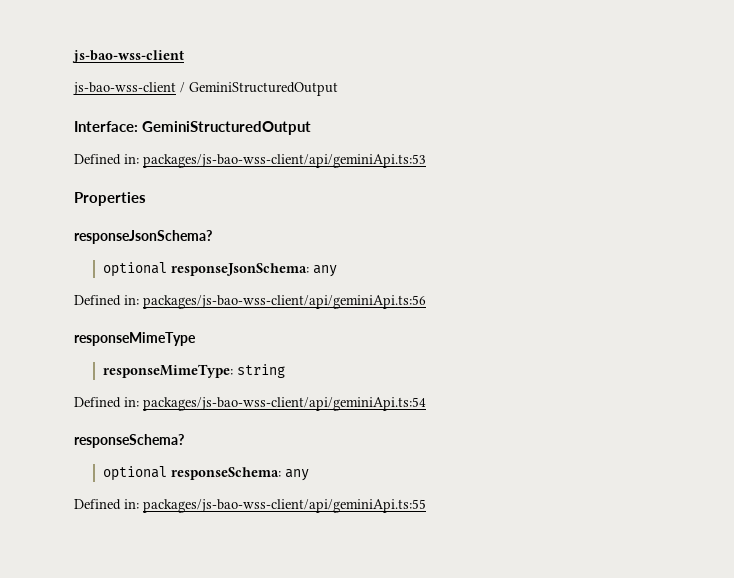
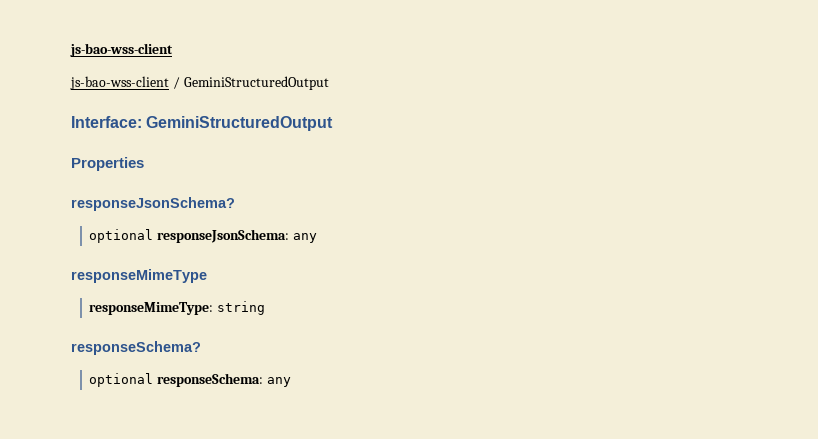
- Defined in: packages/js-bao-wss-client/api/geminiApi.ts:53
- Defined in: packages/js-bao-wss-client/api/geminiApi.ts:56
- Defined in: packages/js-bao-wss-client/api/geminiApi.ts:54
- Defined in: packages/js-bao-wss-client/api/geminiApi.ts:55

